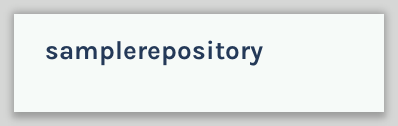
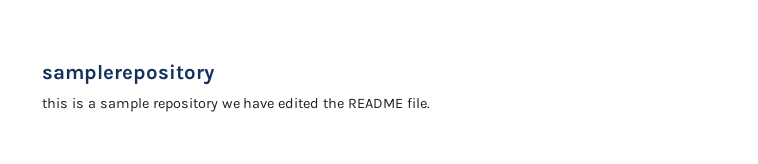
+ this is a sample repository we have edited the README file.

